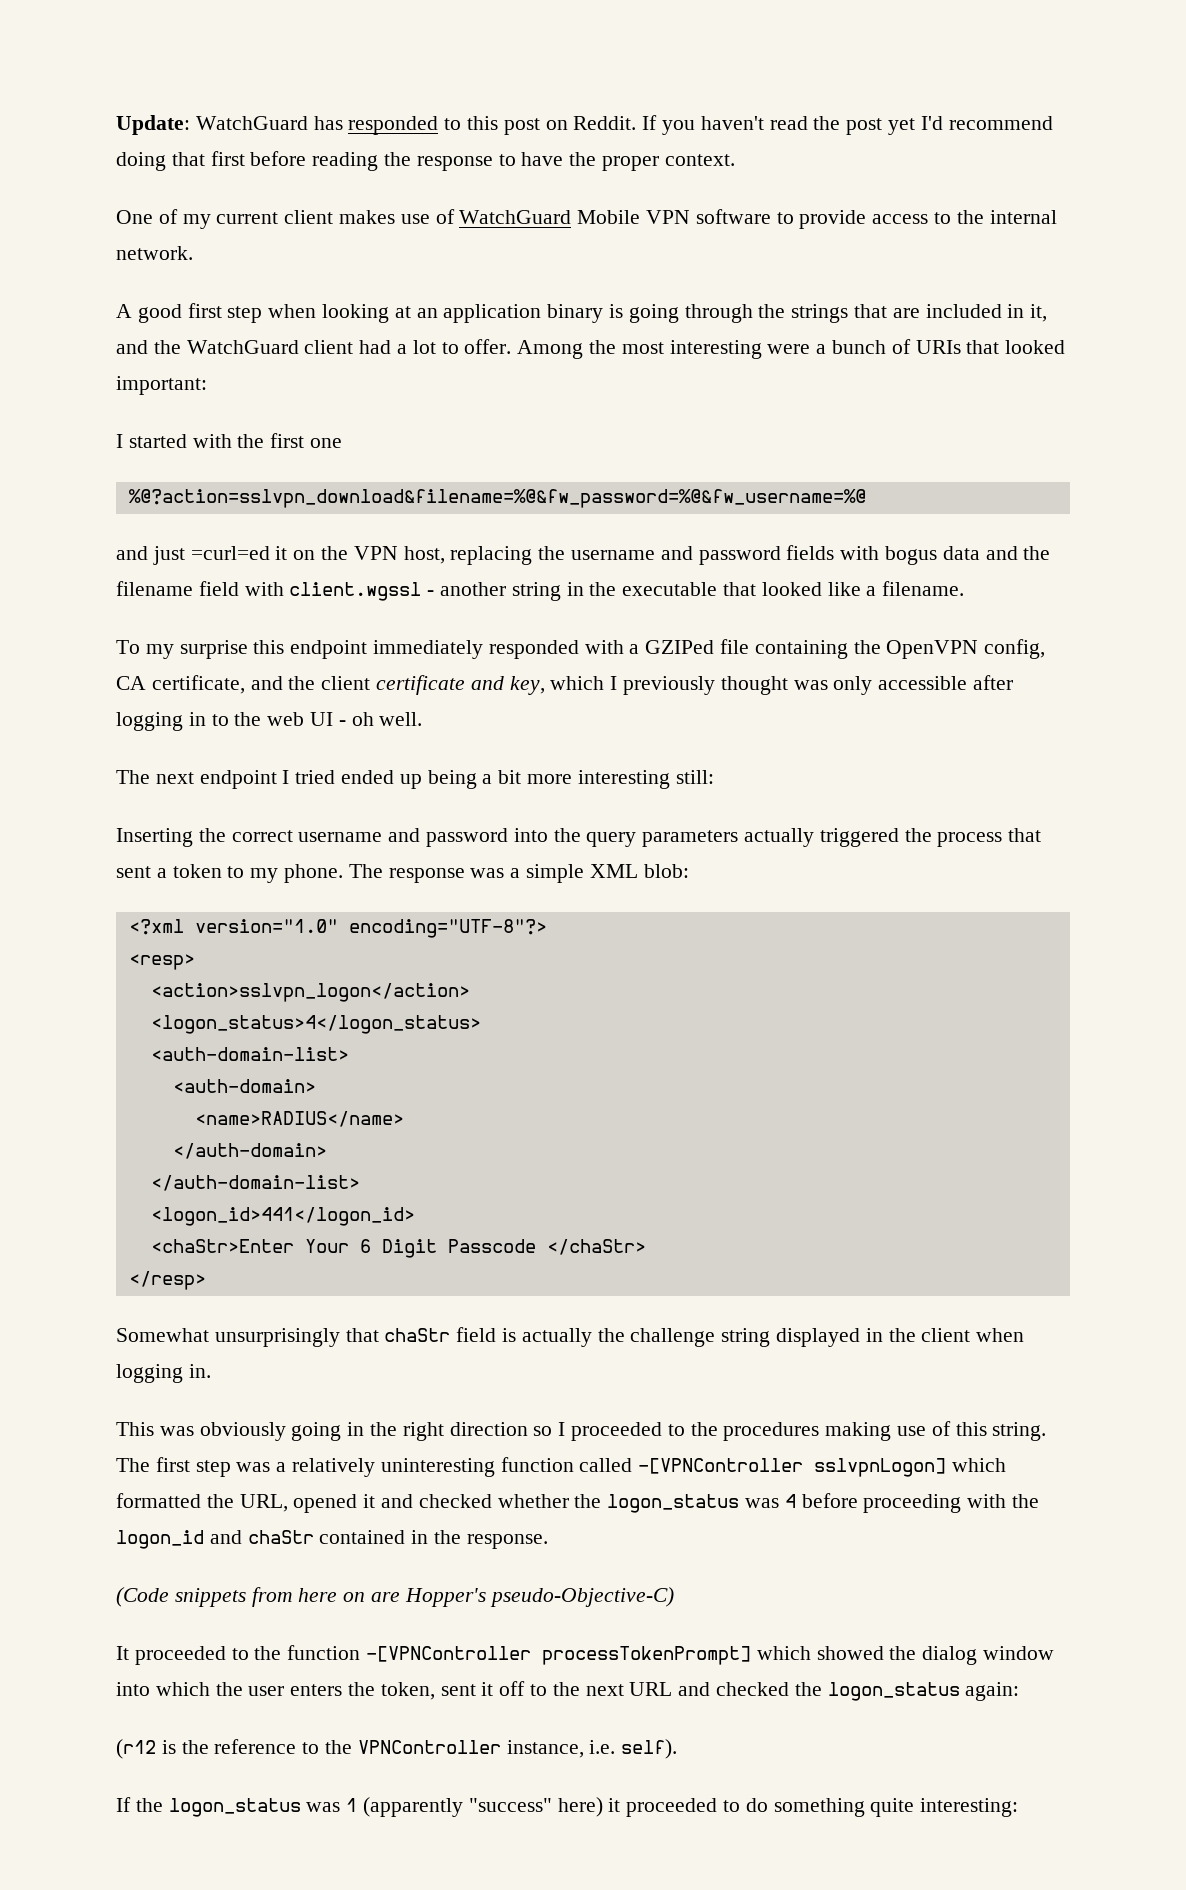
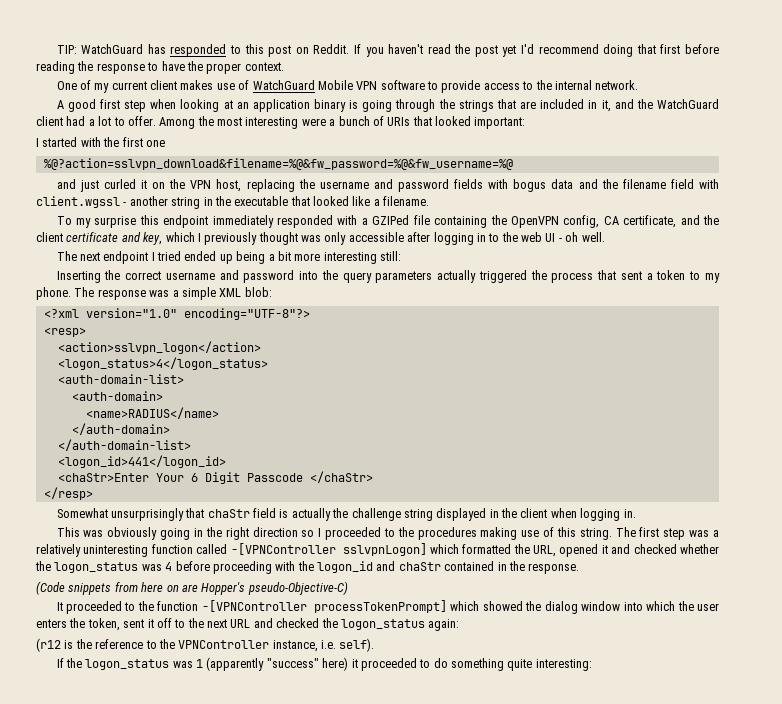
- Update: WatchGuard has responded to this post on Reddit.
+ TIP: WatchGuard has responded to this post on Reddit.
- and just =curl=ed it on the VPN host, replacing the username and password fields with bogus data and the filename field with client.wgssl - another string in the executable that looked like a filename.
+ and just curled it on the VPN host, replacing the username and password fields with bogus data and the filename field with client.wgssl - another string in the executable that looked like a filename.

